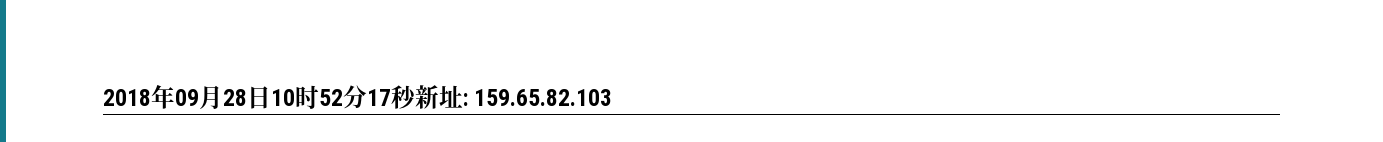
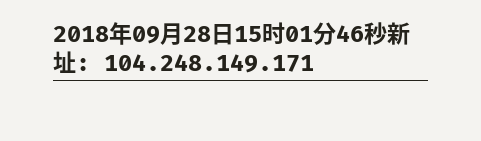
- 2018年09月28日10时52分17秒新址: 159.65.82.103
+ 2018年09月28日15时01分46秒新址: 104.248.149.171

